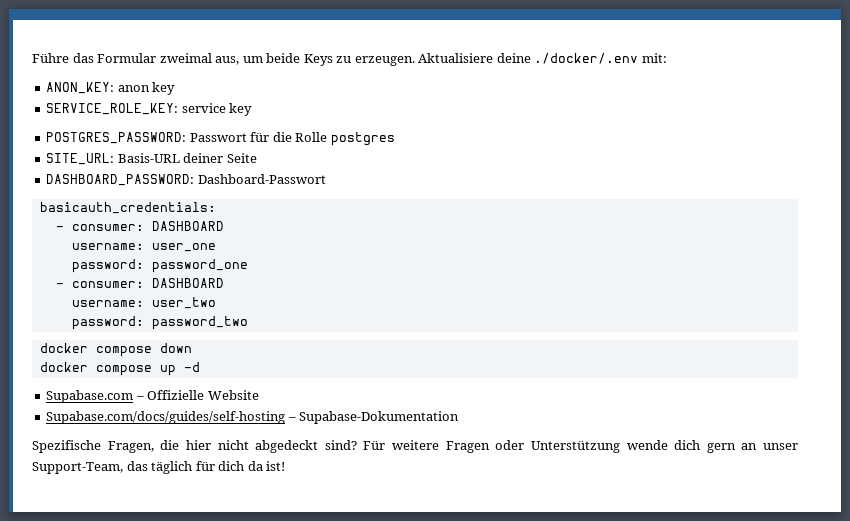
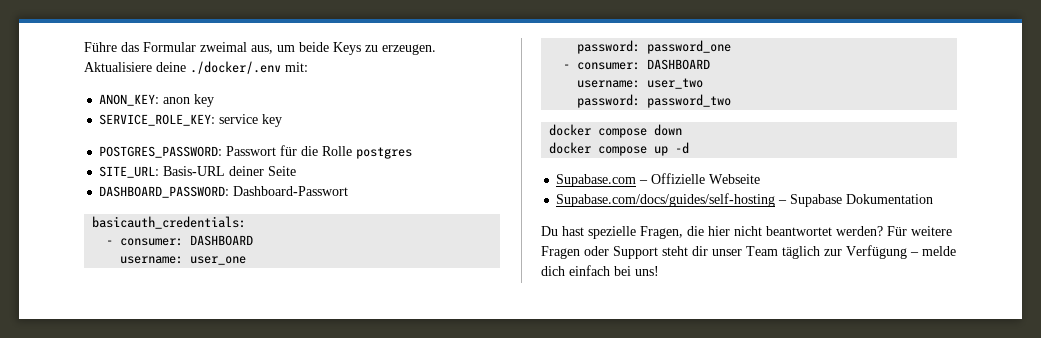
- Supabase.com – Offizielle Website
+ Supabase.com – Offizielle Webseite
- Supabase.com/docs/guides/self-hosting – Supabase-Dokumentation
- Spezifische Fragen, die hier nicht abgedeckt sind?
+ Supabase.com/docs/guides/self-hosting – Supabase Dokumentation
+ Du hast spezielle Fragen, die hier nicht beantwortet werden?
- Für weitere Fragen oder Unterstützung wende dich gern an unser Support-Team, das täglich für dich da ist!
+ Für weitere Fragen oder Support steht dir unser Team täglich zur Verfügung – melde dich einfach bei uns!

